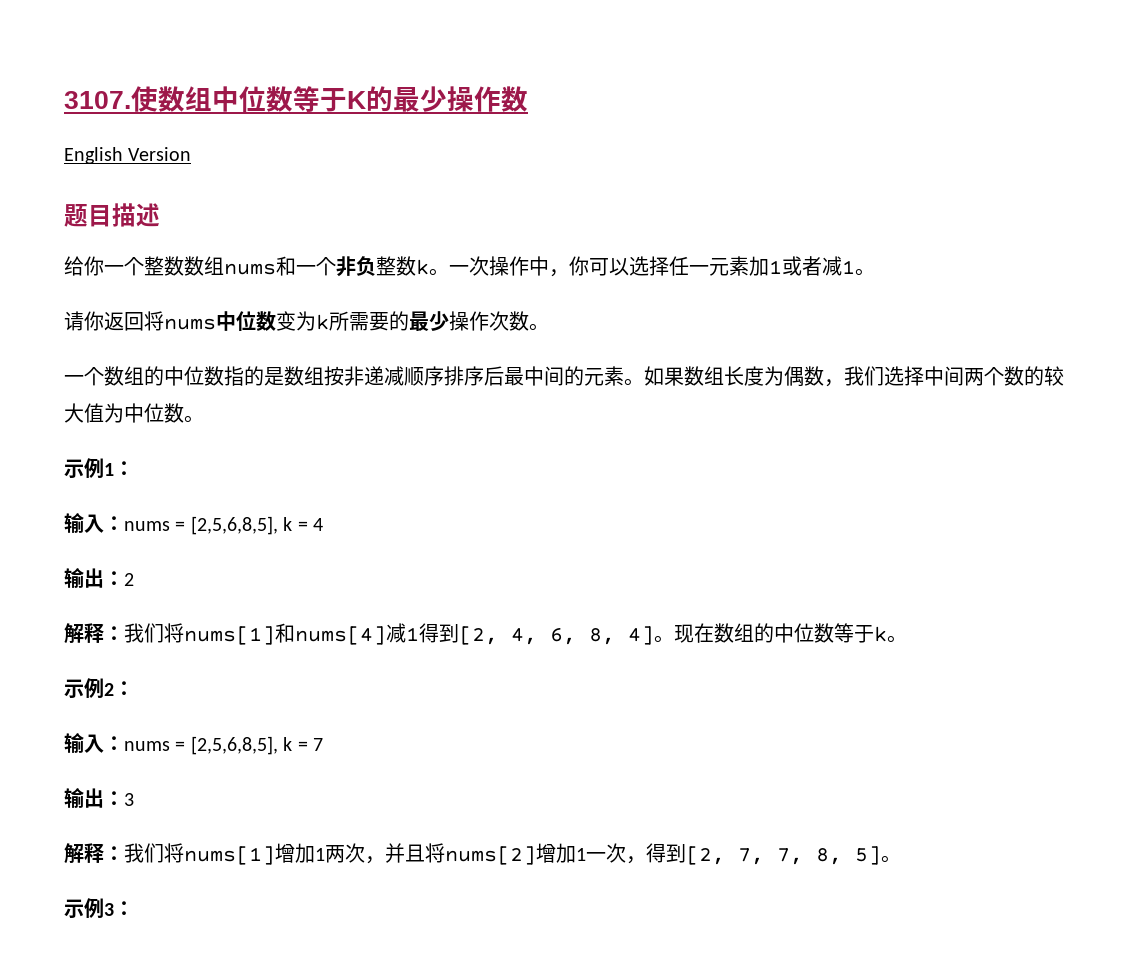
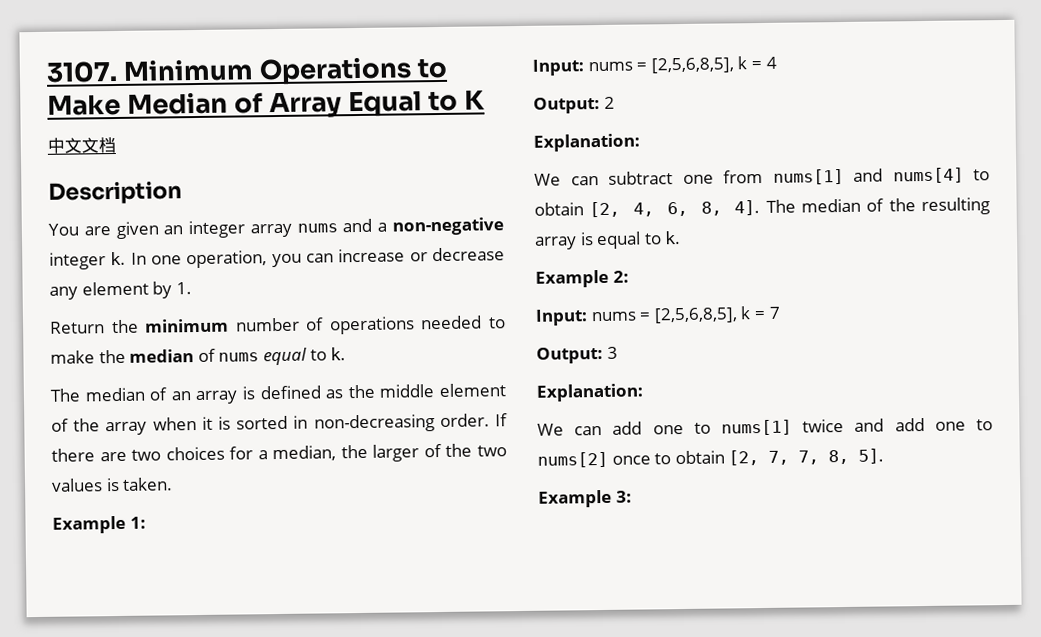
- 使数组中位数等于K的最少操作数
- English Version
- 题目描述
- 给你一个整数数组nums和一个非负整数k。一次操作中，你可以选择任一元素加1或者减1。
- 请你返回将nums中位数变为k所需要的最少操作次数。
- 一个数组的中位数指的是数组按非递减顺序排序后最中间的元素。如果数组长度为偶数，我们选择中间两个数的较大值为中位数。
- 示例1：
- 输入：nums = [2,5,6,8,5], k = 4
+ Minimum Operations to Make Median of Array Equal to K
+ 中文文档
+ Description
+ You are given an integer array nums and a non-negative integer k. In one operation, you can increase or decrease any element by 1.
+ Return the minimum number of operations needed to make the median of nums equal to k.
+ The median of an array is defined as the middle element of the array when it is sorted in non-decreasing order. If there are two choices for a median, the larger of the two values is taken.
+ Example 1:
+ Input: nums = [2,5,6,8,5], k = 4
- 输出：2
- 解释：我们将nums[1]和nums[4]减1得到[2, 4, 6, 8, 4]。现在数组的中位数等于k。
- 示例2：
- 输入：nums = [2,5,6,8,5], k = 7
+ Output: 2
+ Explanation:
+ We can subtract one from nums[1] and nums[4] to obtain [2, 4, 6, 8, 4]. The median of the resulting array is equal to k.
+ Example 2:
+ Input: nums = [2,5,6,8,5], k = 7
- 输出：3
- 解释：我们将nums[1]增加1两次，并且将nums[2]增加1一次，得到[2, 7, 7, 8, 5]。
- 示例3：
+ Output: 3
+ Explanation:
+ We can add one to nums[1] twice and add one to nums[2] once to obtain [2, 7, 7, 8, 5].
+ Example 3:

